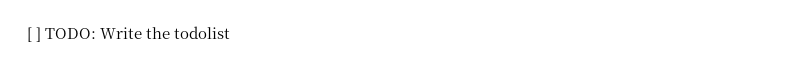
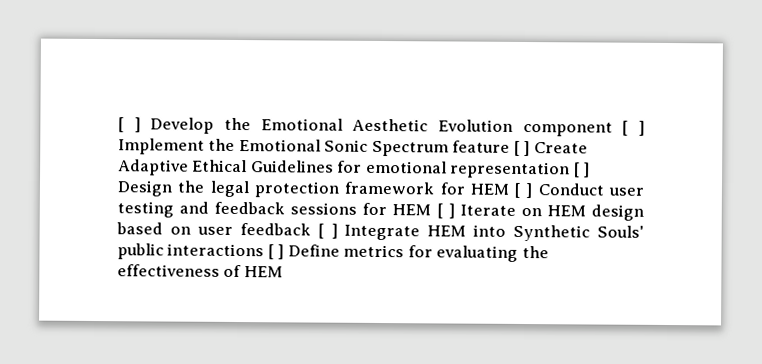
- [ ] TODO: Write the todolist
+ [ ] Develop the Emotional Aesthetic Evolution component [ ] Implement the Emotional Sonic Spectrum feature [ ] Create Adaptive Ethical Guidelines for emotional representation [ ] Design the legal protection framework for HEM [ ] Conduct user testing and feedback sessions for HEM [ ] Iterate on HEM design based on user feedback [ ] Integrate HEM into Synthetic Souls' public interactions [ ] Define metrics for evaluating the effectiveness of HEM

